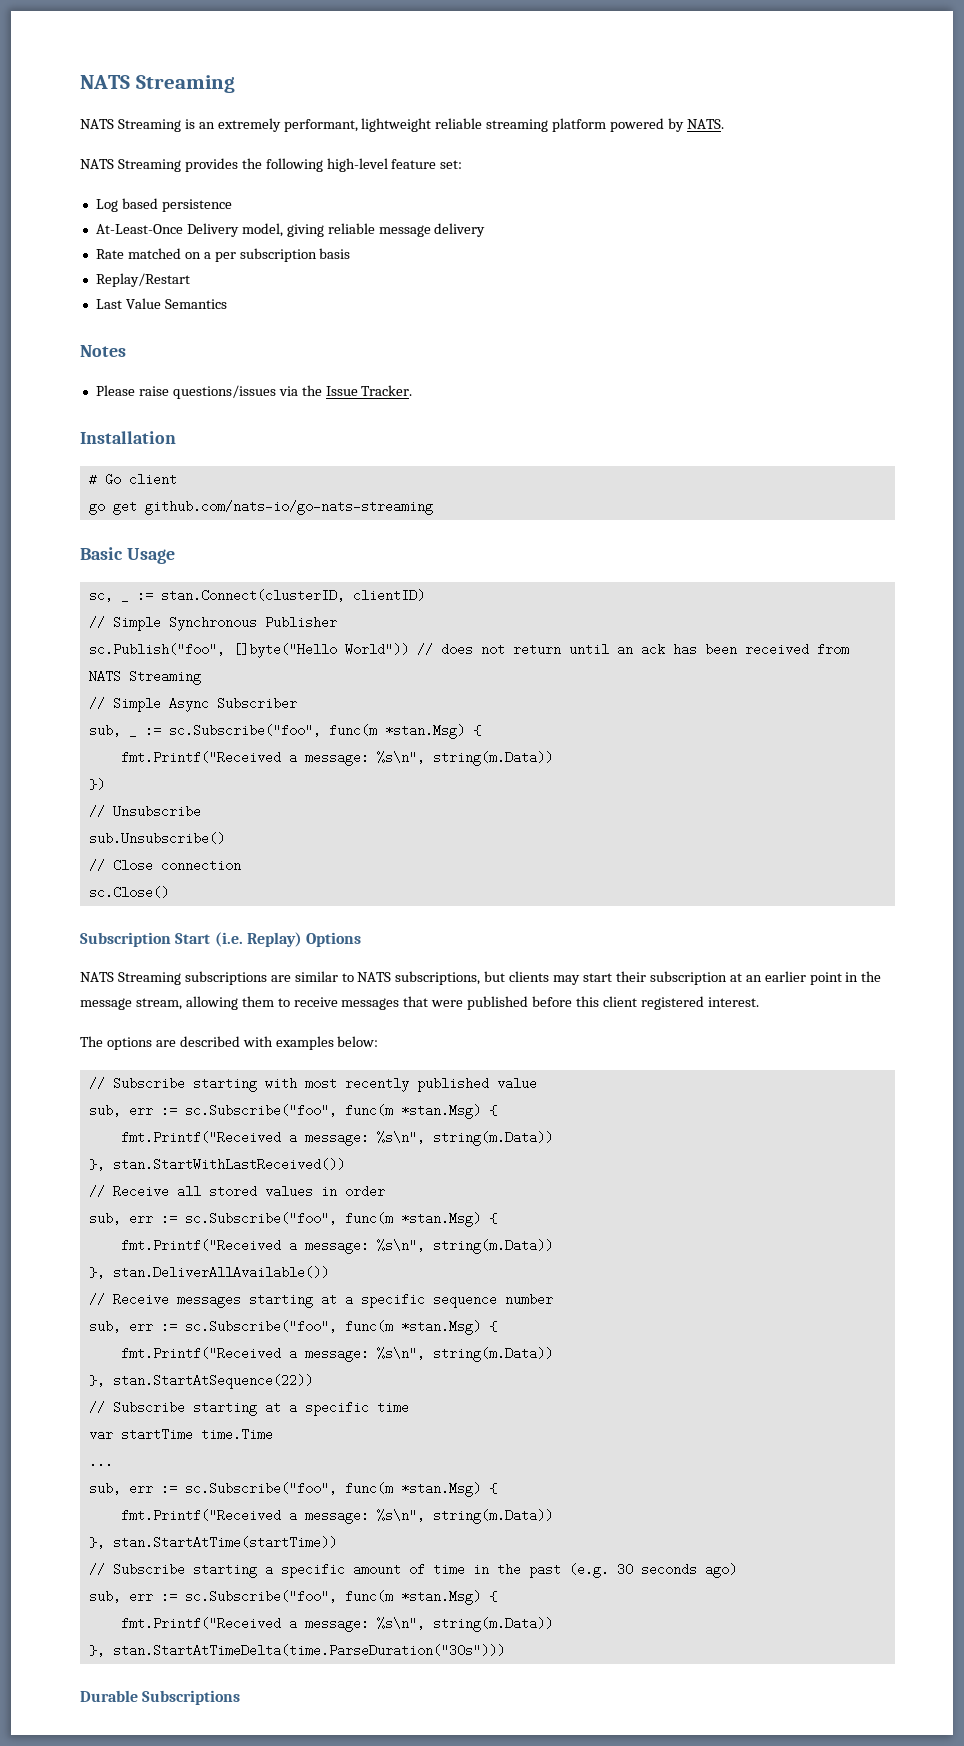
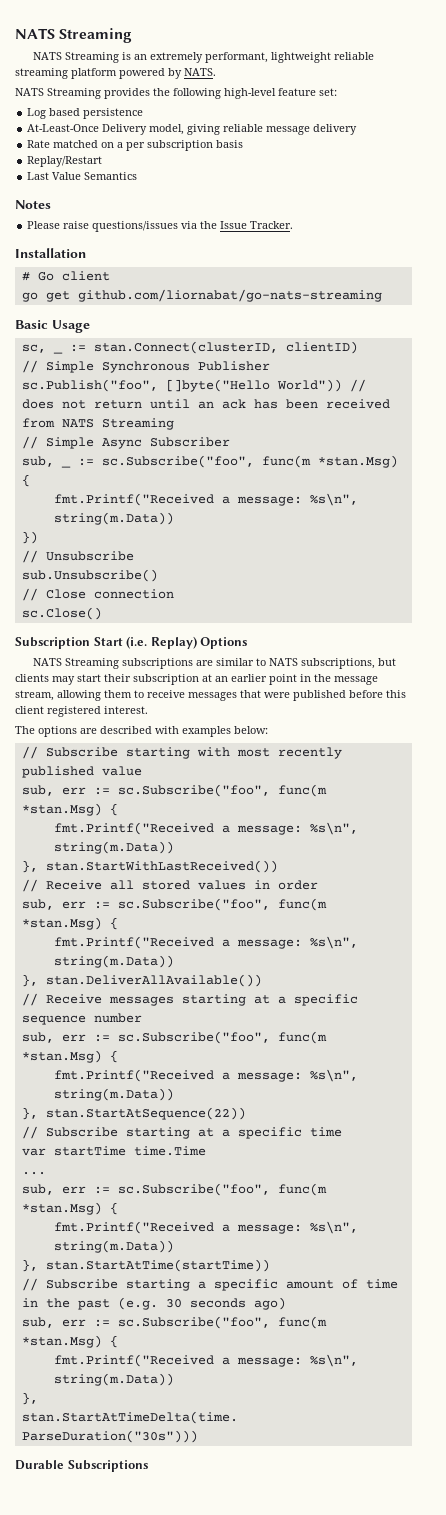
- go get github.com/nats-io/go-nats-streaming
+ go get github.com/liornabat/go-nats-streaming

